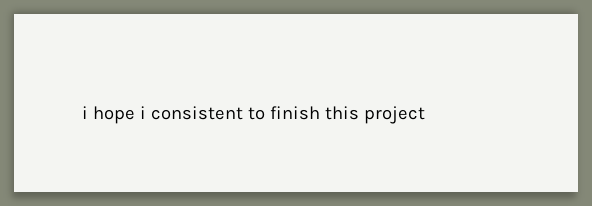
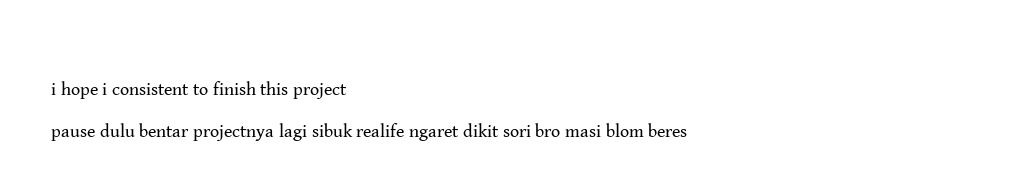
+ pause dulu bentar projectnya lagi sibuk realife ngaret dikit sori bro masi blom beres

